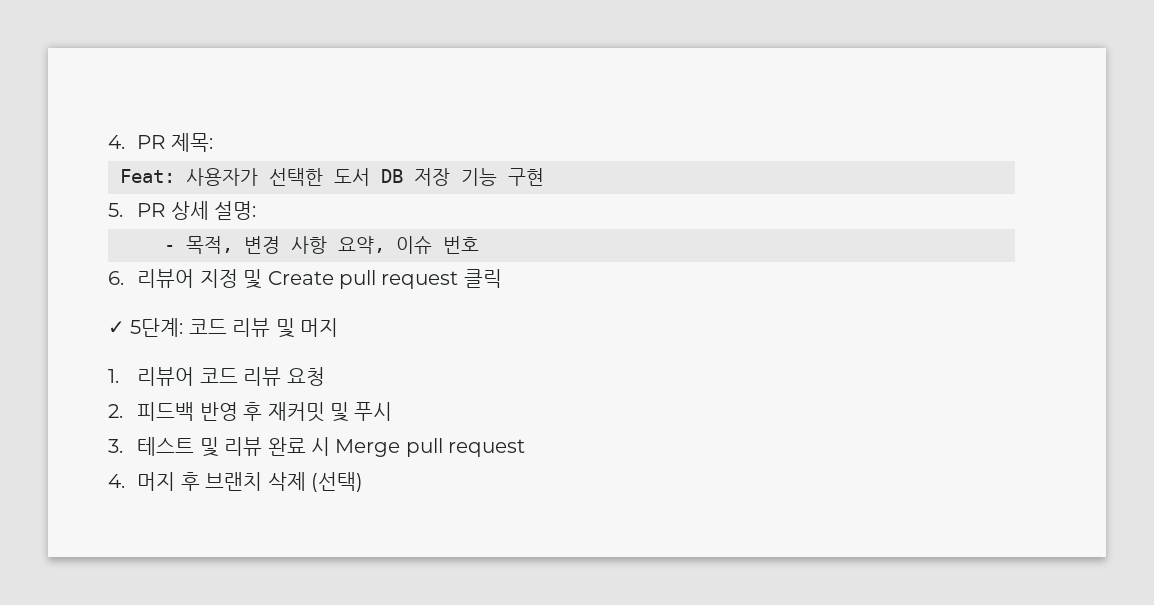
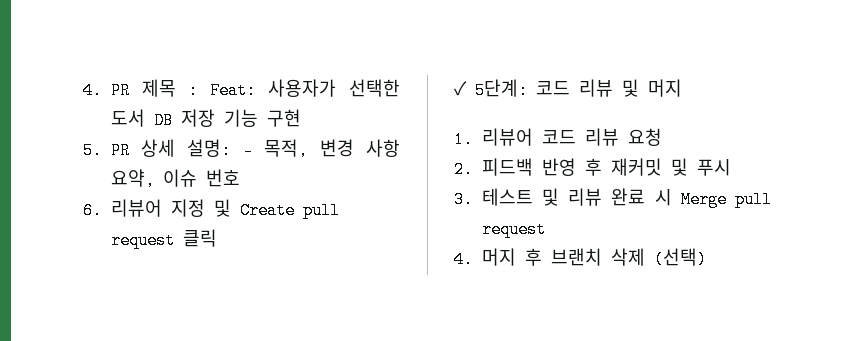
- 4. PR 제목:
- Feat: 사용자가 선택한 도서 DB 저장 기능 구현
+ 4. PR 제목 : Feat: 사용자가 선택한 도서 DB 저장 기능 구현
- 5. PR 상세 설명:
- - 목적, 변경 사항 요약, 이슈 번호
+ 5. PR 상세 설명: - 목적, 변경 사항 요약, 이슈 번호

